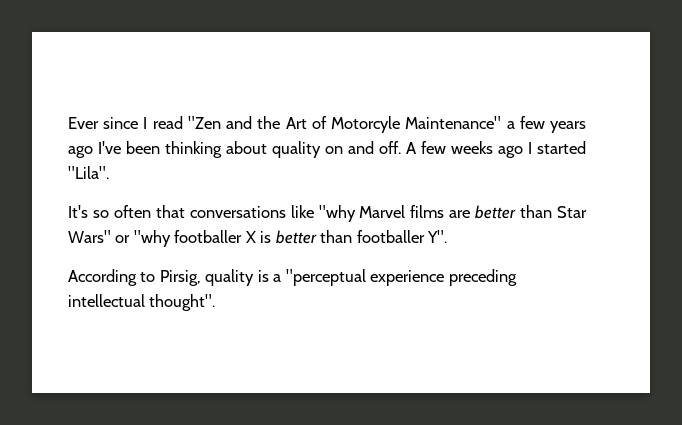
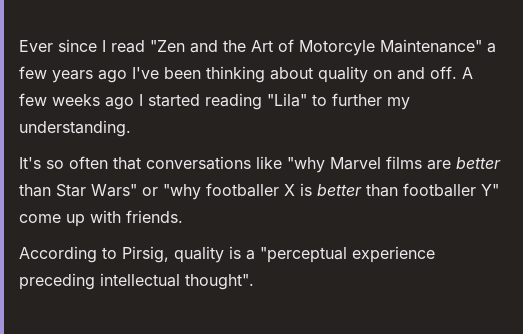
- A few weeks ago I started "Lila".
+ A few weeks ago I started reading "Lila" to further my understanding.
- It's so often that conversations like "why Marvel films are better than Star Wars" or "why footballer X is better than footballer Y".
+ It's so often that conversations like "why Marvel films are better than Star Wars" or "why footballer X is better than footballer Y" come up with friends.

